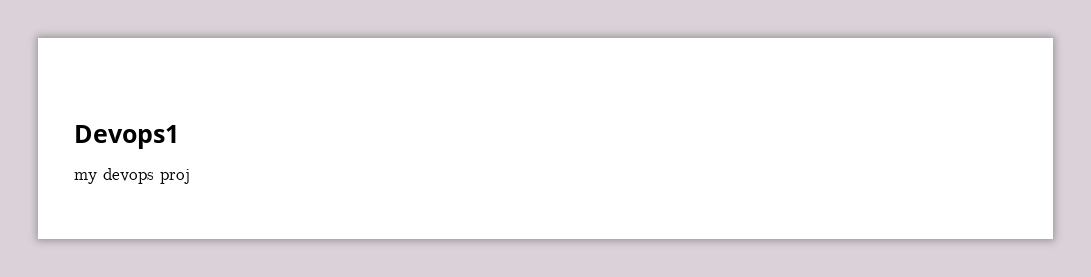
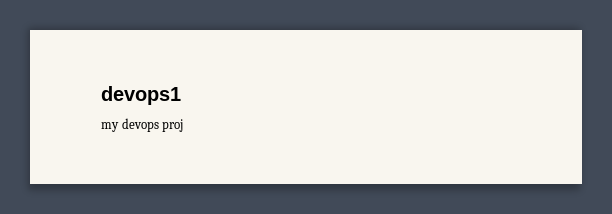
- Devops1
+ devops1

